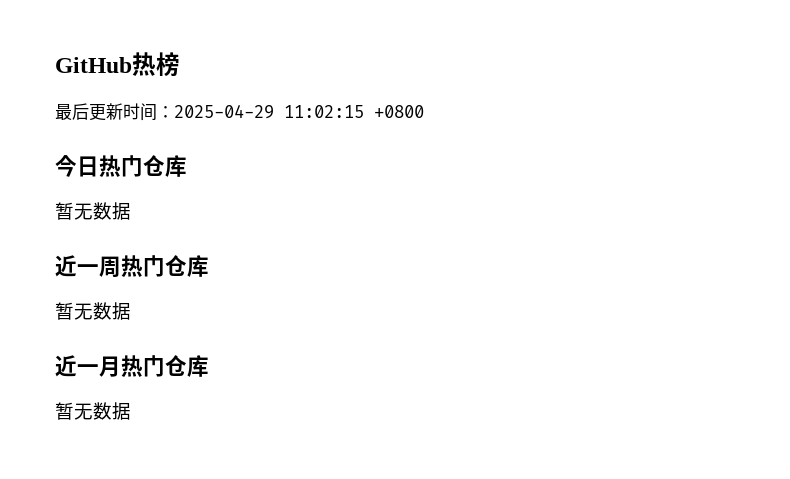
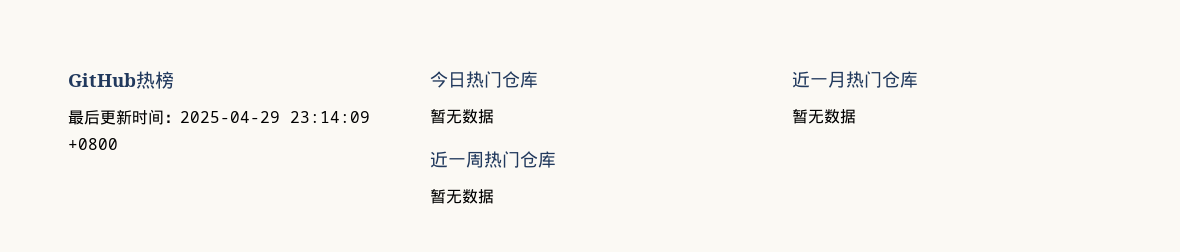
- 最后更新时间：2025-04-29 11:02:15 +0800
+ 最后更新时间：2025-04-29 23:14:09 +0800

